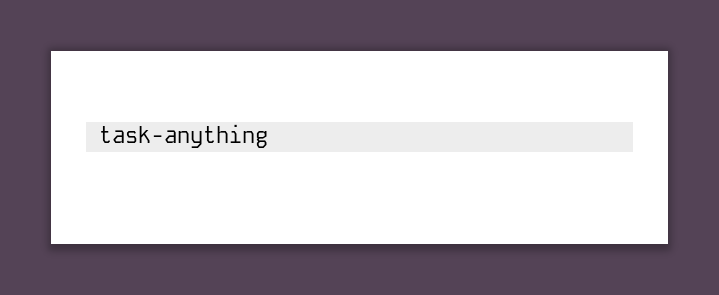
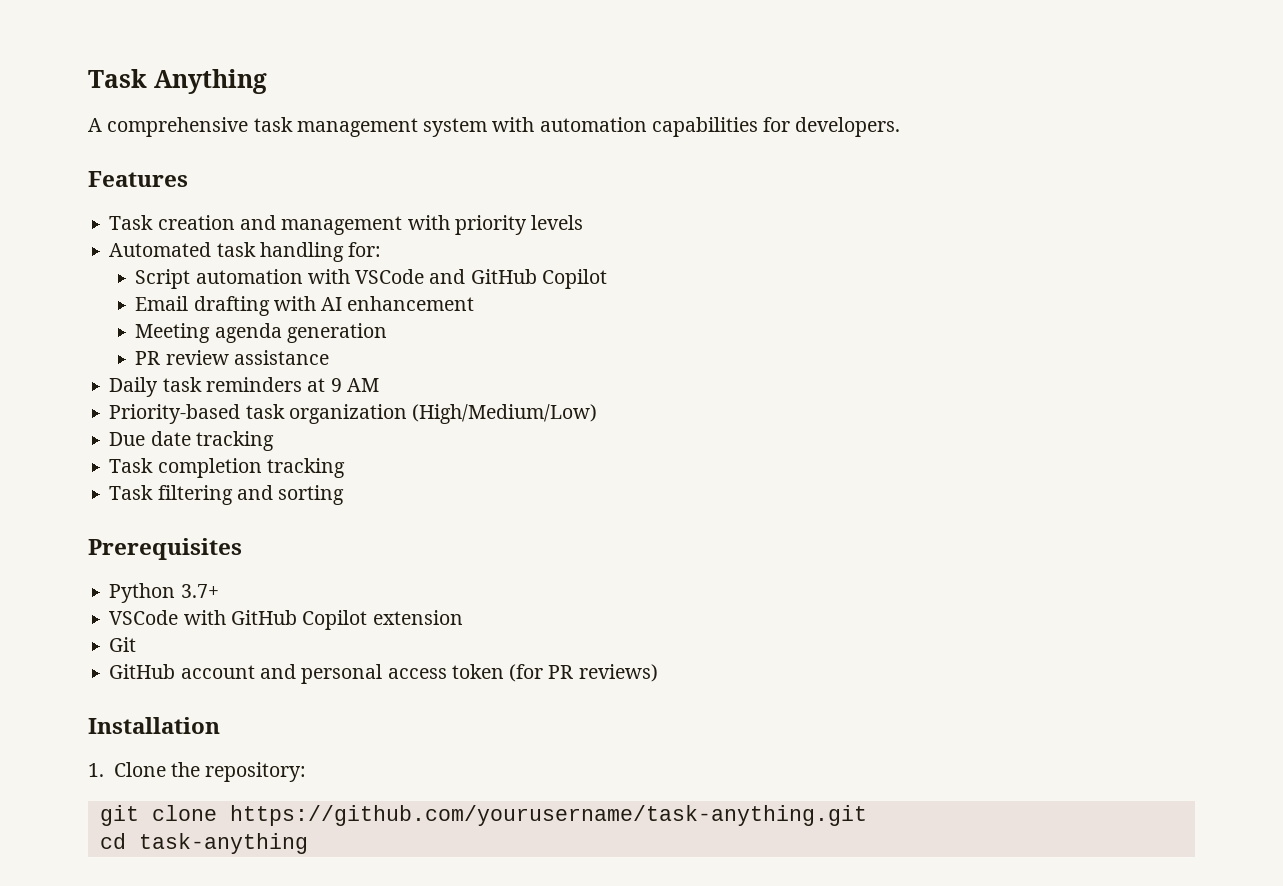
- task-anything
+ Task Anything
+ A comprehensive task management system with automation capabilities for developers.
+ Features
+ Task creation and management with priority levels
+ Automated task handling for:
+ Script automation with VSCode and GitHub Copilot
+ Email drafting with AI enhancement
+ Meeting agenda generation
+ PR review assistance
+ Daily task reminders at 9 AM
+ Priority-based task organization (High/Medium/Low)
+ Due date tracking
+ Task completion tracking
+ Task filtering and sorting
+ Prerequisites
+ Python 3.7+
+ VSCode with GitHub Copilot extension
+ Git
+ GitHub account and personal access token (for PR reviews)
+ Installation
+ 1. Clone the repository:
+ git clone https://github.com/yourusername/task-anything.git
+ cd task-anything

